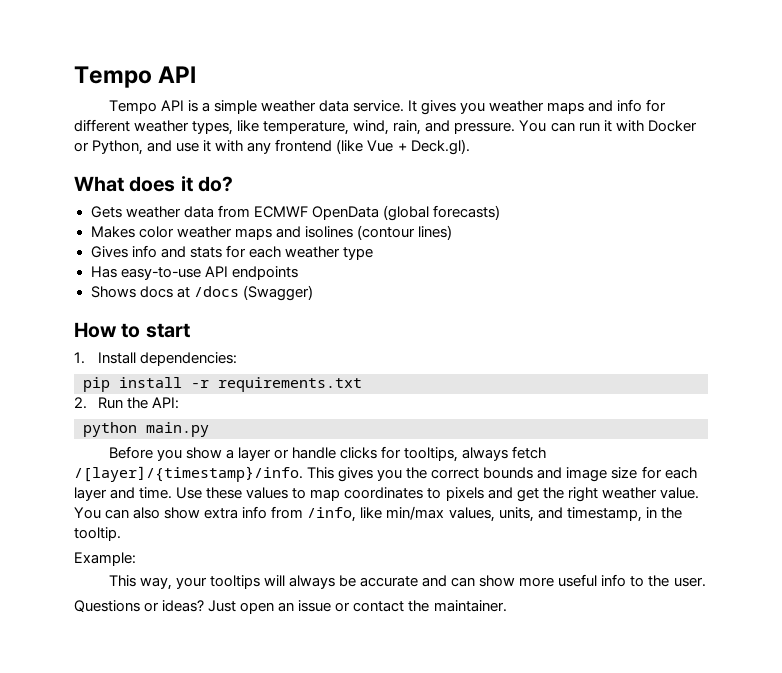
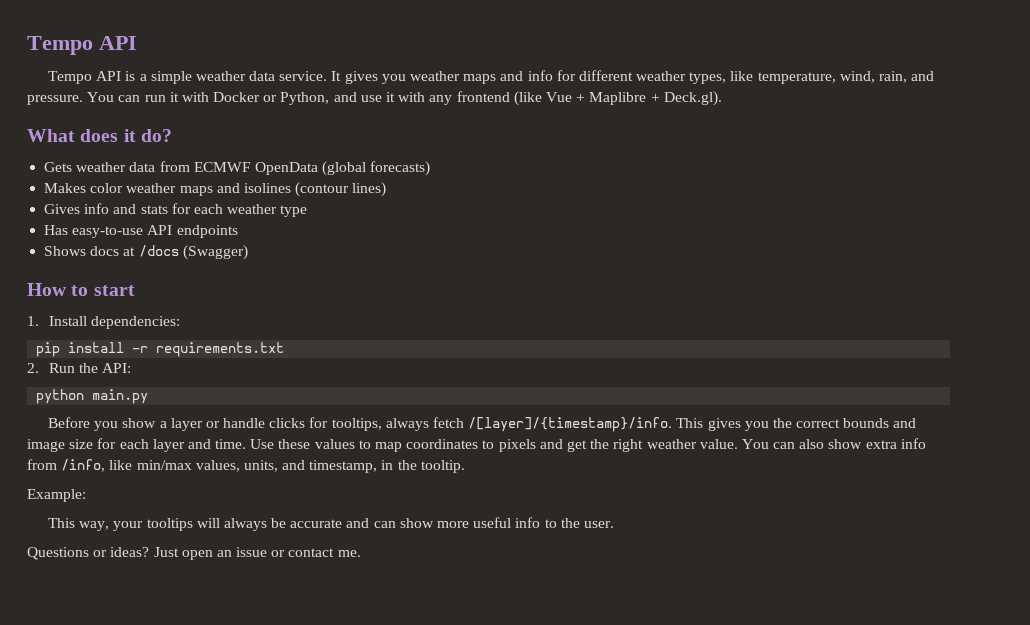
- You can run it with Docker or Python, and use it with any frontend (like Vue + Deck.gl).
+ You can run it with Docker or Python, and use it with any frontend (like Vue + Maplibre + Deck.gl).
- Just open an issue or contact the maintainer.
+ Just open an issue or contact me.

